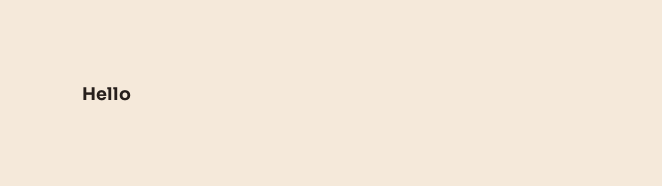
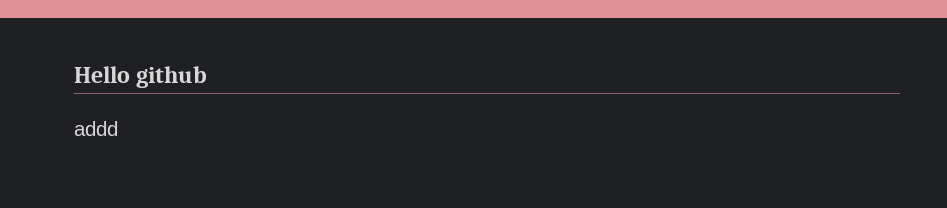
- Hello
+ Hello github
+ addd

